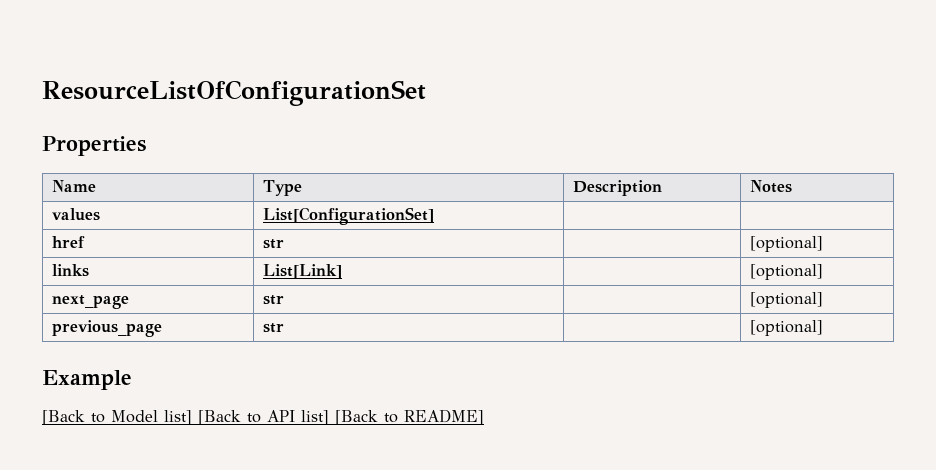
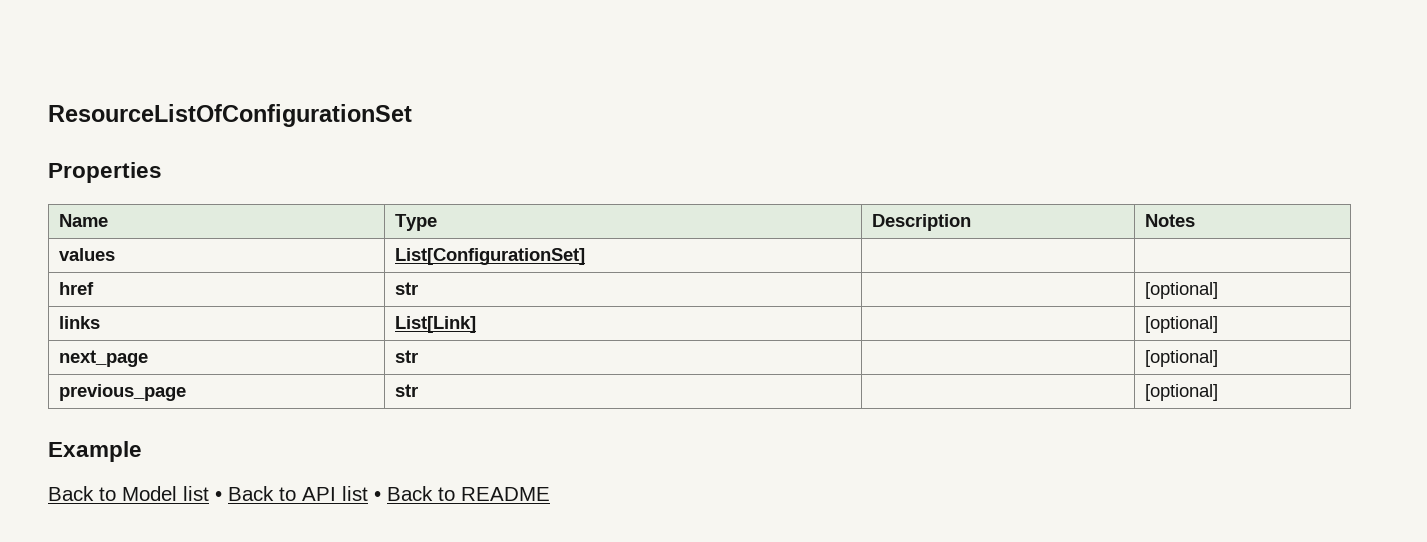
- [Back to Model list] [Back to API list] [Back to README]
+ Back to Model list • Back to API list • Back to README

